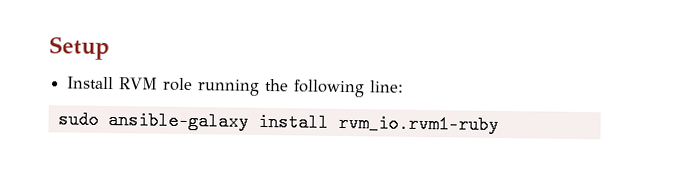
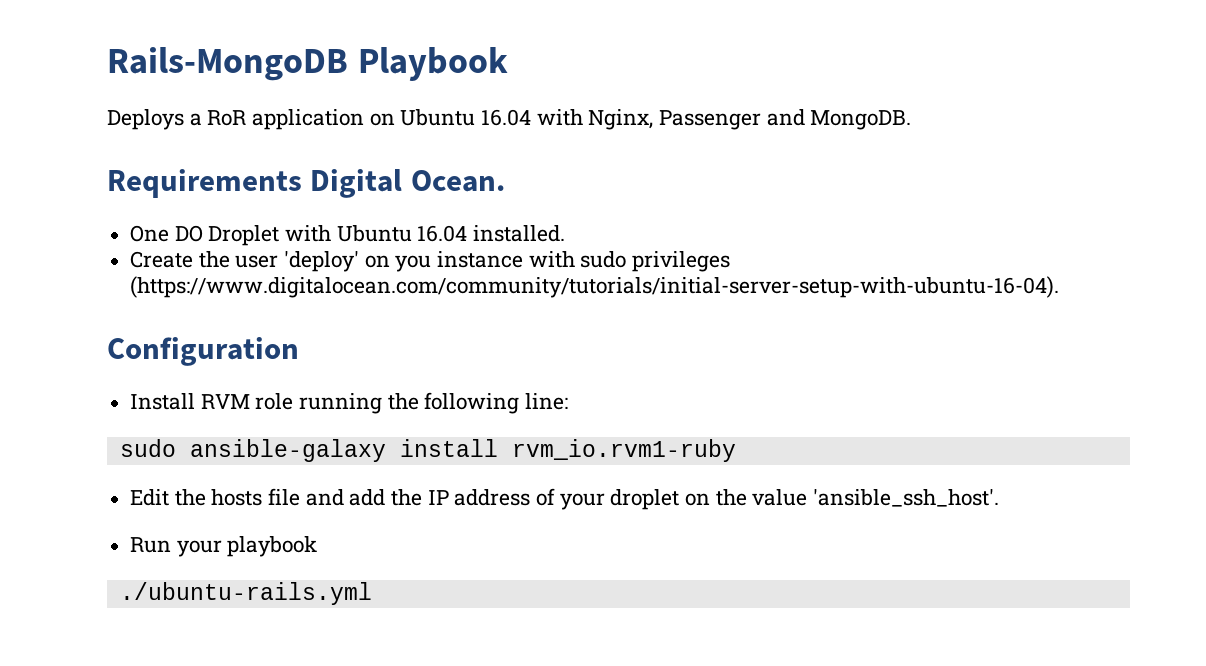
- Setup
+ Rails-MongoDB Playbook
+ Deploys a RoR application on Ubuntu 16.04 with Nginx, Passenger and MongoDB.
+ Requirements Digital Ocean.
+ One DO Droplet with Ubuntu 16.04 installed.
+ Create the user 'deploy' on you instance with sudo privileges (https://www.digitalocean.com/community/tutorials/initial-server-setup-with-ubuntu-16-04).
+ Configuration
+ Edit the hosts file and add the IP address of your droplet on the value 'ansible_ssh_host'.
+ Run your playbook
+ ./ubuntu-rails.yml

